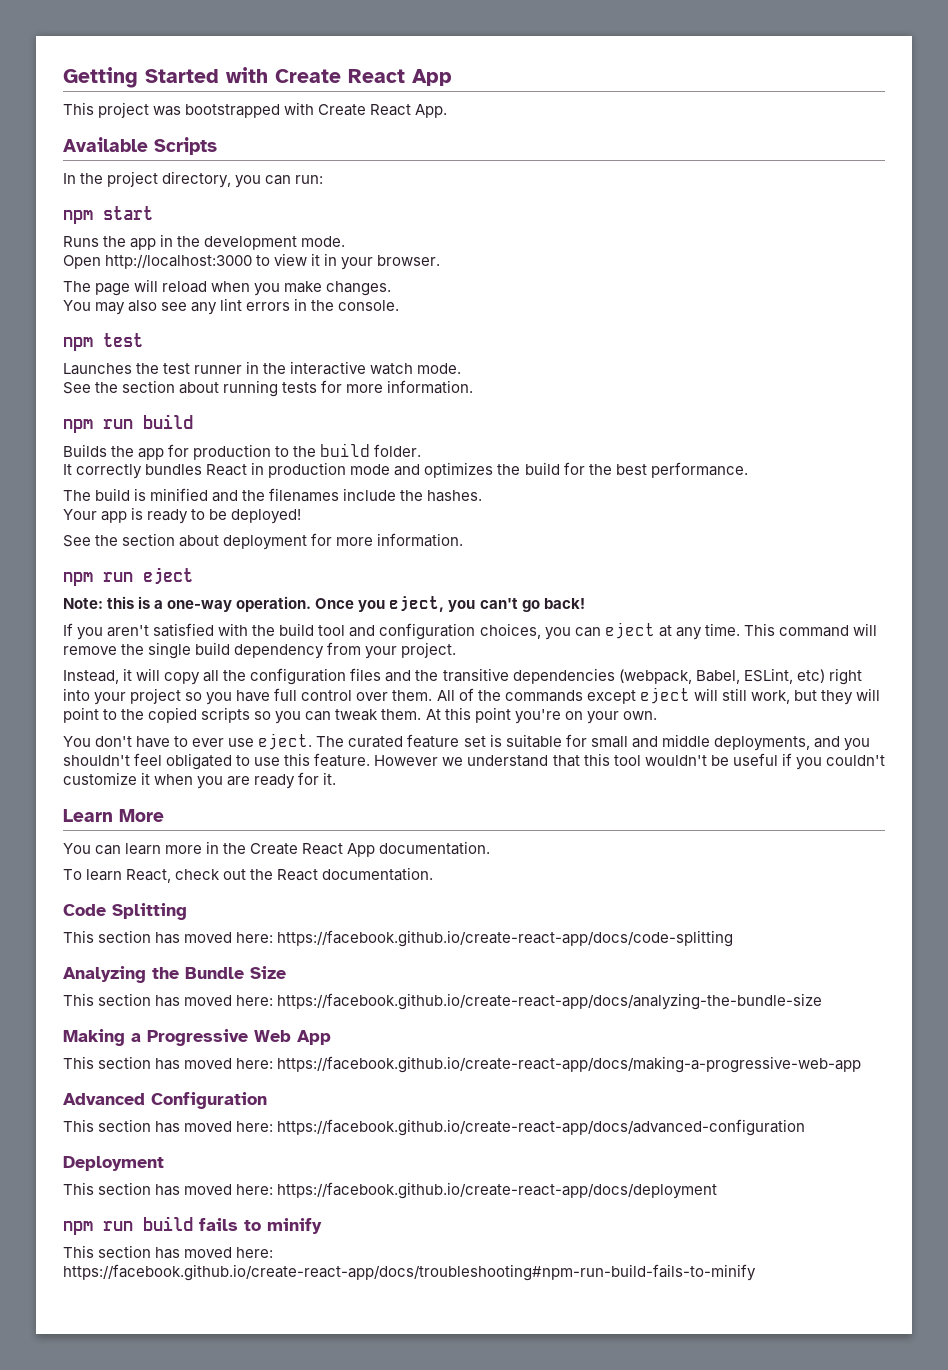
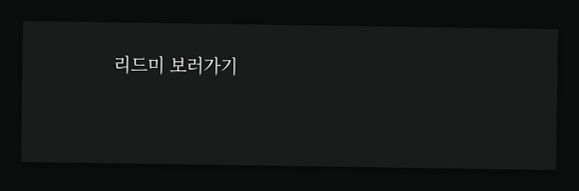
- Getting Started with Create React App
- This project was bootstrapped with Create React App.
- Available Scripts
- In the project directory, you can run:
- npm start
- Runs the app in the development mode.
- Open http://localhost:3000 to view it in your browser.
- The page will reload when you make changes.
- You may also see any lint errors in the console.
- npm test
- Launches the test runner in the interactive watch mode.
- See the section about running tests for more information.
- npm run build
- Builds the app for production to the build folder.
- It correctly bundles React in production mode and optimizes the build for the best performance.
- The build is minified and the filenames include the hashes.
- Your app is ready to be deployed!
- See the section about deployment for more information.
- npm run eject
- Note: this is a one-way operation. Once you eject, you can't go back!
- If you aren't satisfied with the build tool and configuration choices, you can eject at any time. This command will remove the single build dependency from your project.
- Instead, it will copy all the configuration files and the transitive dependencies (webpack, Babel, ESLint, etc) right into your project so you have full control over them. All of the commands except eject will still work, but they will point to the copied scripts so you can tweak them. At this point you're on your own.
- You don't have to ever use eject. The curated feature set is suitable for small and middle deployments, and you shouldn't feel obligated to use this feature. However we understand that this tool wouldn't be useful if you couldn't customize it when you are ready for it.
- Learn More
- You can learn more in the Create React App documentation.
- To learn React, check out the React documentation.
- Code Splitting
- This section has moved here: https://facebook.github.io/create-react-app/docs/code-splitting
- Analyzing the Bundle Size
- This section has moved here: https://facebook.github.io/create-react-app/docs/analyzing-the-bundle-size
- Making a Progressive Web App
- This section has moved here: https://facebook.github.io/create-react-app/docs/making-a-progressive-web-app
- Advanced Configuration
- This section has moved here: https://facebook.github.io/create-react-app/docs/advanced-configuration
- Deployment
- This section has moved here: https://facebook.github.io/create-react-app/docs/deployment
- npm run build fails to minify
- This section has moved here: https://facebook.github.io/create-react-app/docs/troubleshooting#npm-run-build-fails-to-minify
+ 리드미 보러가기

